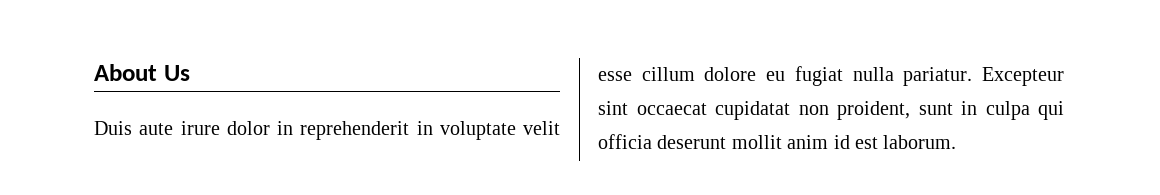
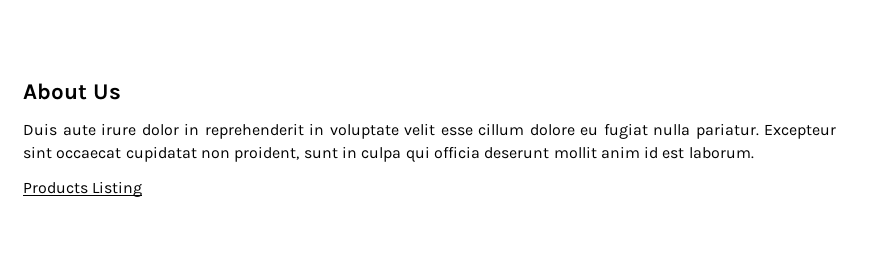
+ Products Listing

